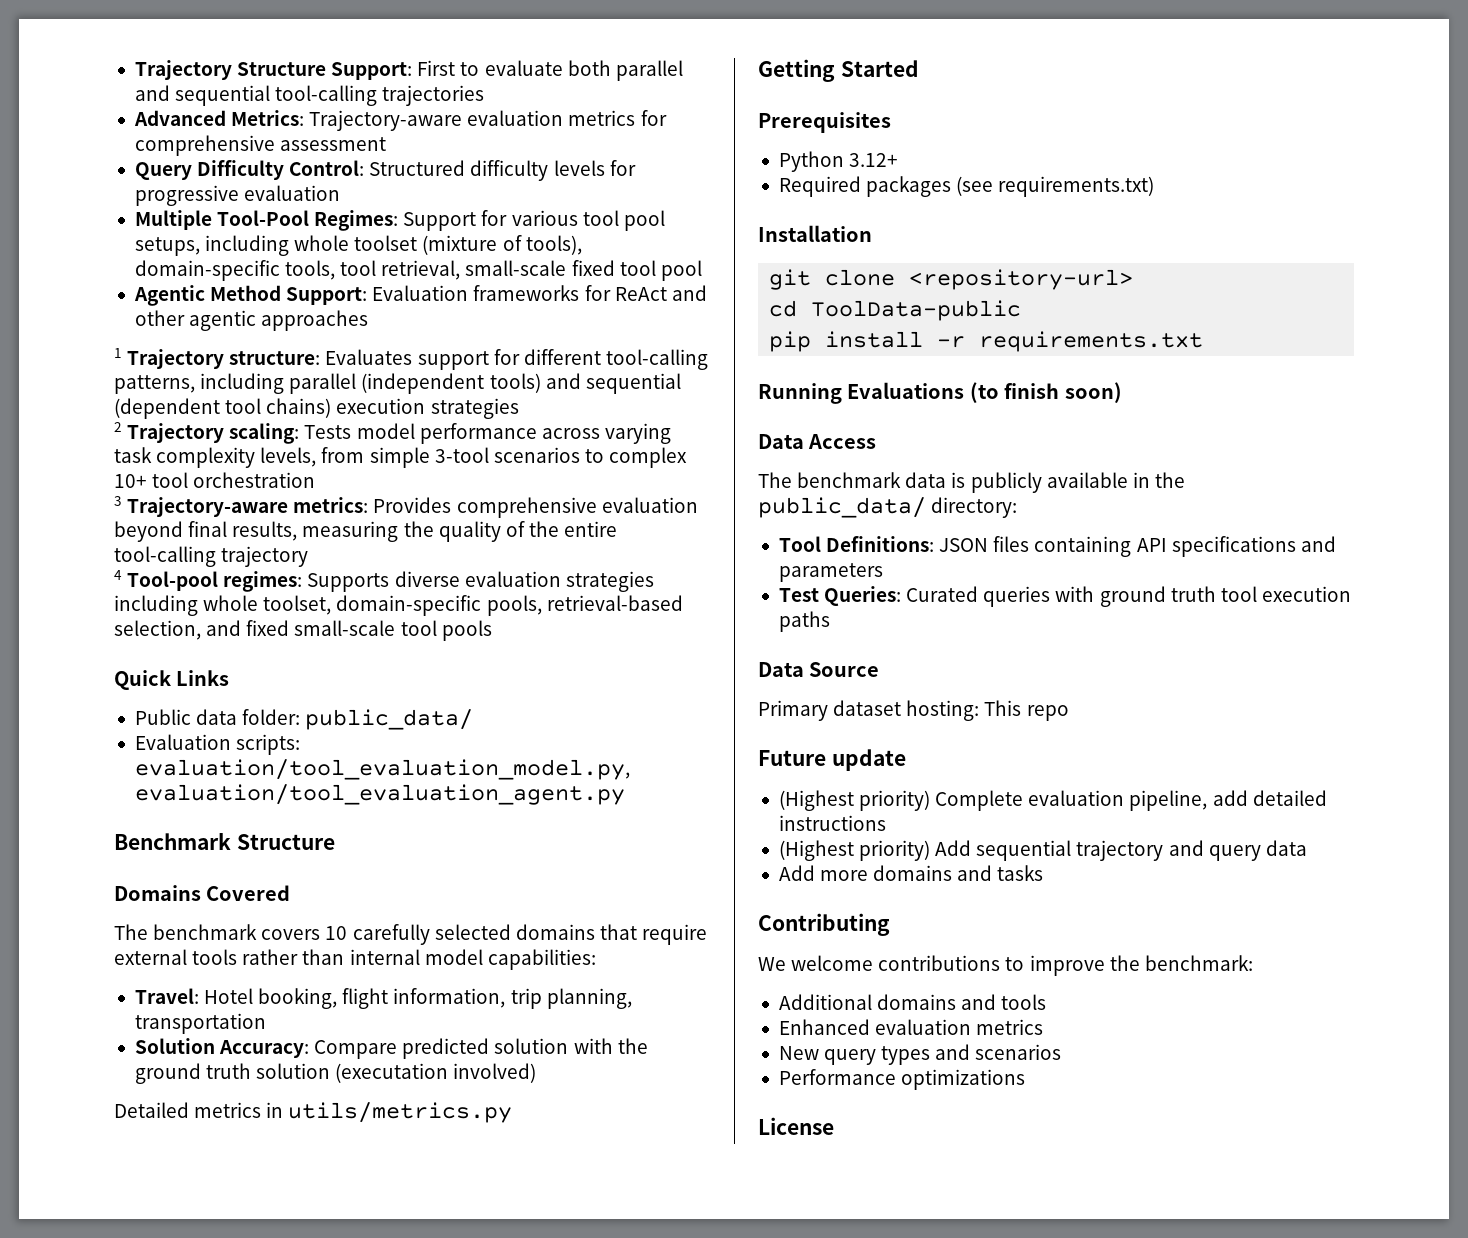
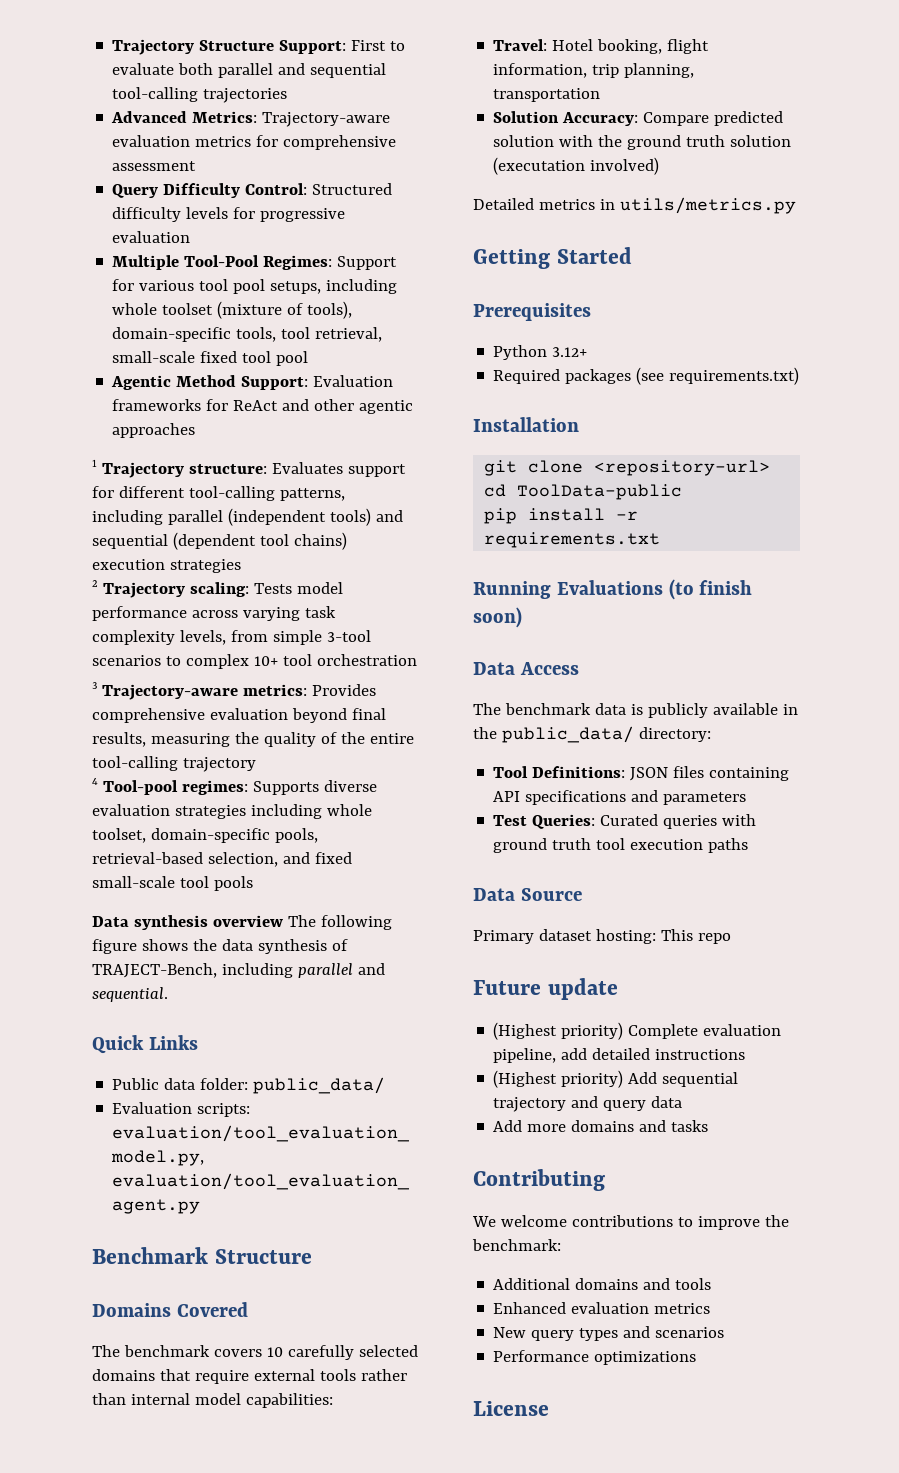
+ Data synthesis overview The following figure shows the data synthesis of TRAJECT-Bench, including parallel and sequential.

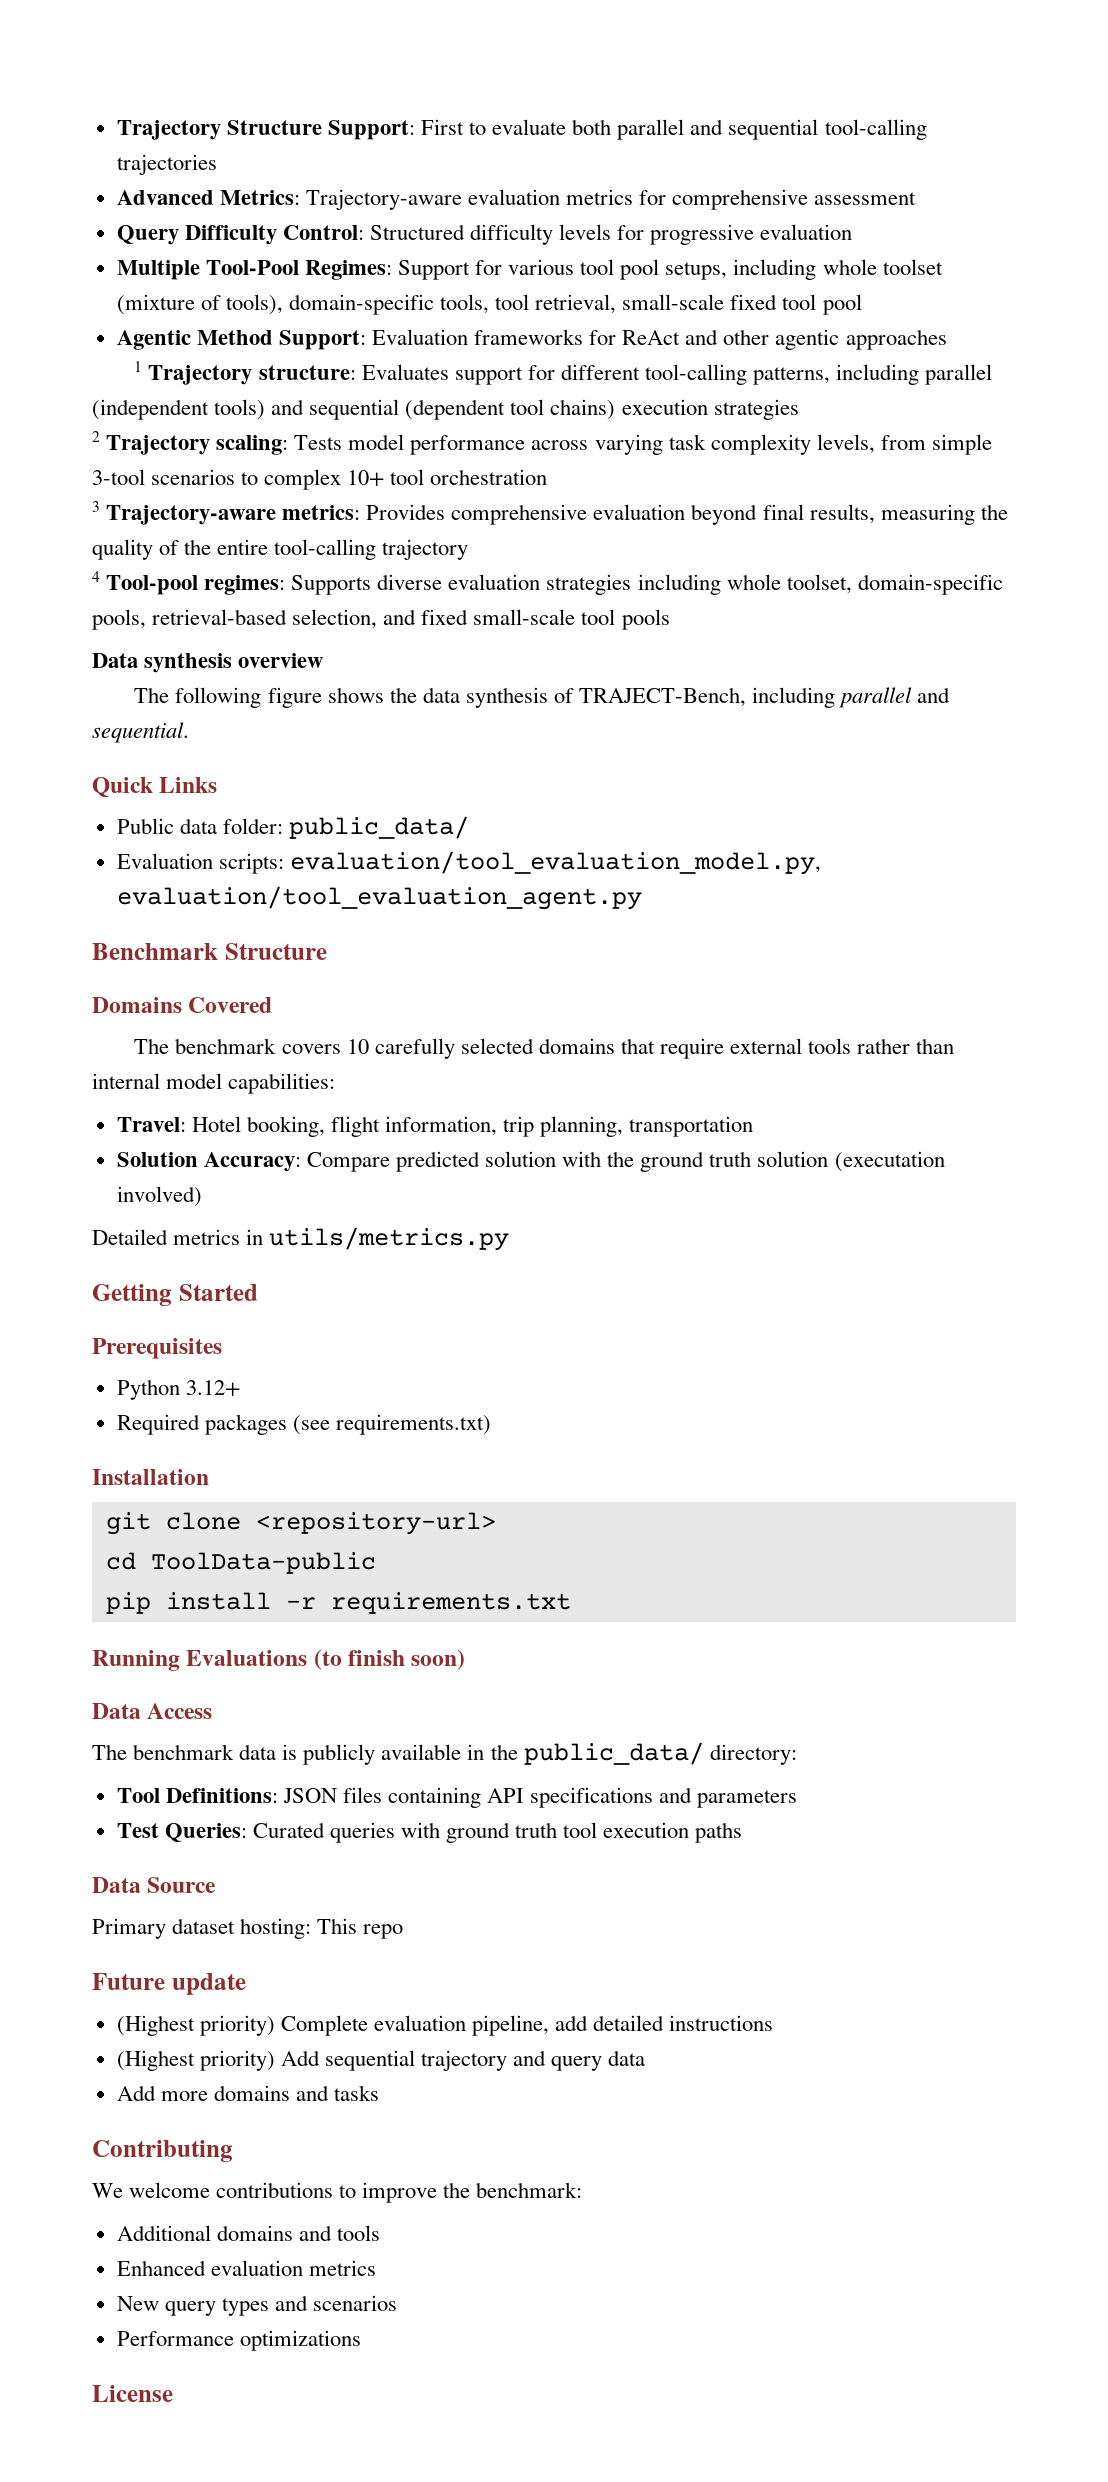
- Data synthesis overview The following figure shows the data synthesis of TRAJECT-Bench, including parallel and sequential.
+ Data synthesis overview
+ The following figure shows the data synthesis of TRAJECT-Bench, including parallel and sequential.

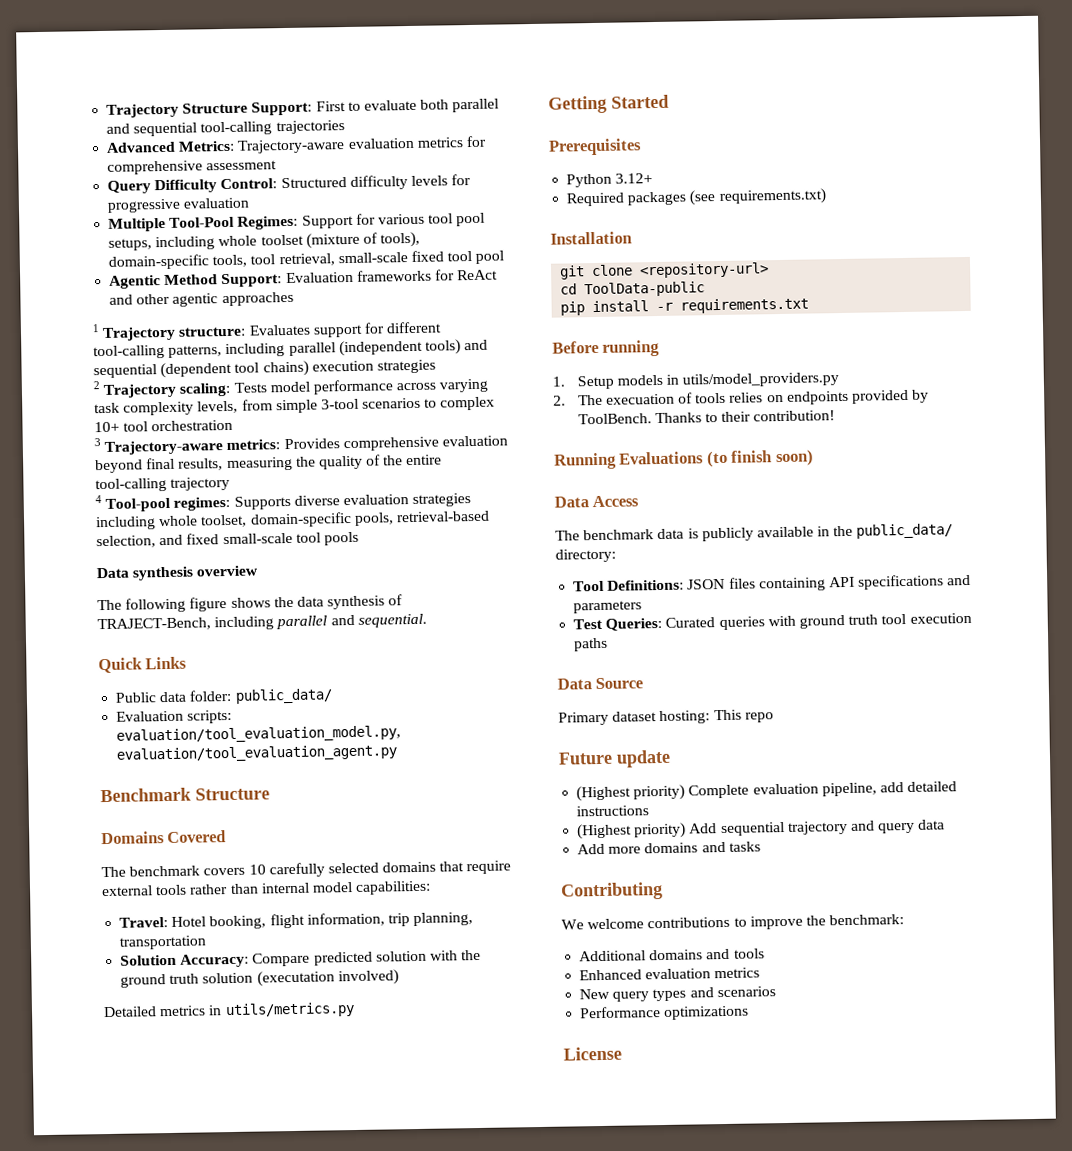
+ Before running
+ 1. Setup models in utils/model_providers.py
+ 2. The execuation of tools relies on endpoints provided by ToolBench. Thanks to their contribution!

